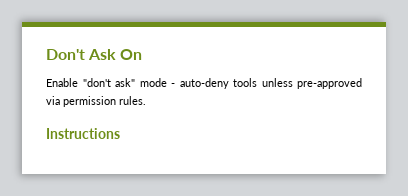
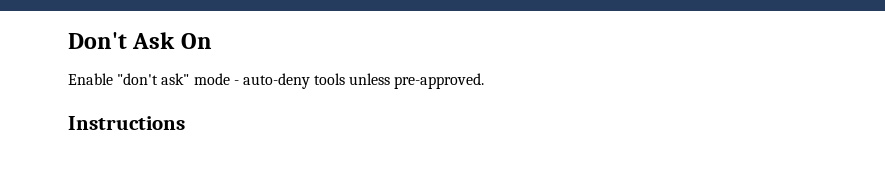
- Enable "don't ask" mode - auto-deny tools unless pre-approved via permission rules.
+ Enable "don't ask" mode - auto-deny tools unless pre-approved.

